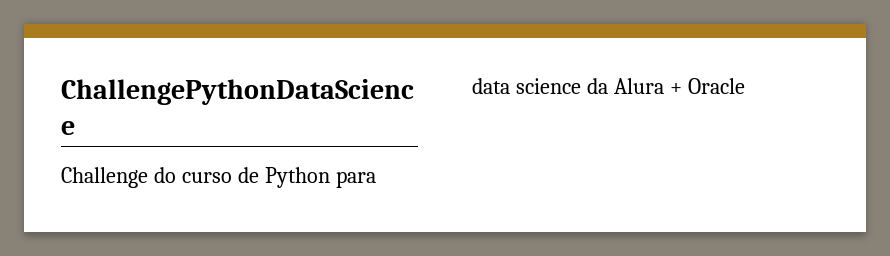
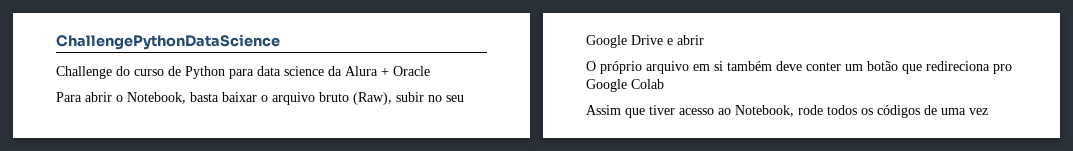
+ Para abrir o Notebook, basta baixar o arquivo bruto (Raw), subir no seu Google Drive e abrir
+ O próprio arquivo em si também deve conter um botão que redireciona pro Google Colab
+ Assim que tiver acesso ao Notebook, rode todos os códigos de uma vez

